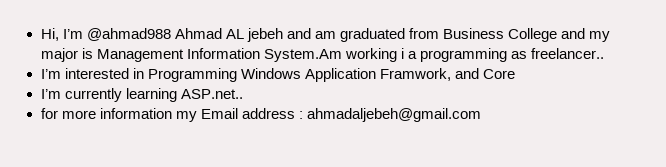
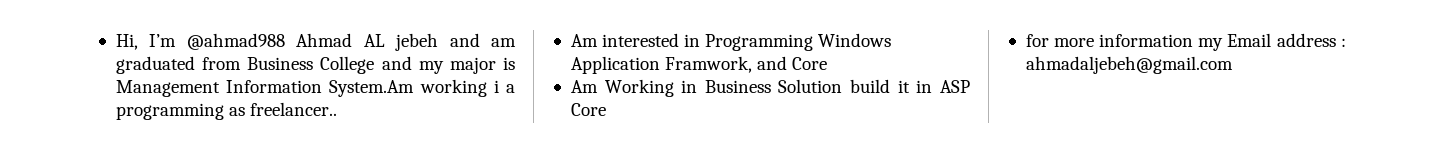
- I’m interested in Programming Windows Application Framwork, and Core
+ Am interested in Programming Windows Application Framwork, and Core
- I’m currently learning ASP.net..
+ Am Working in Business Solution build it in ASP Core

